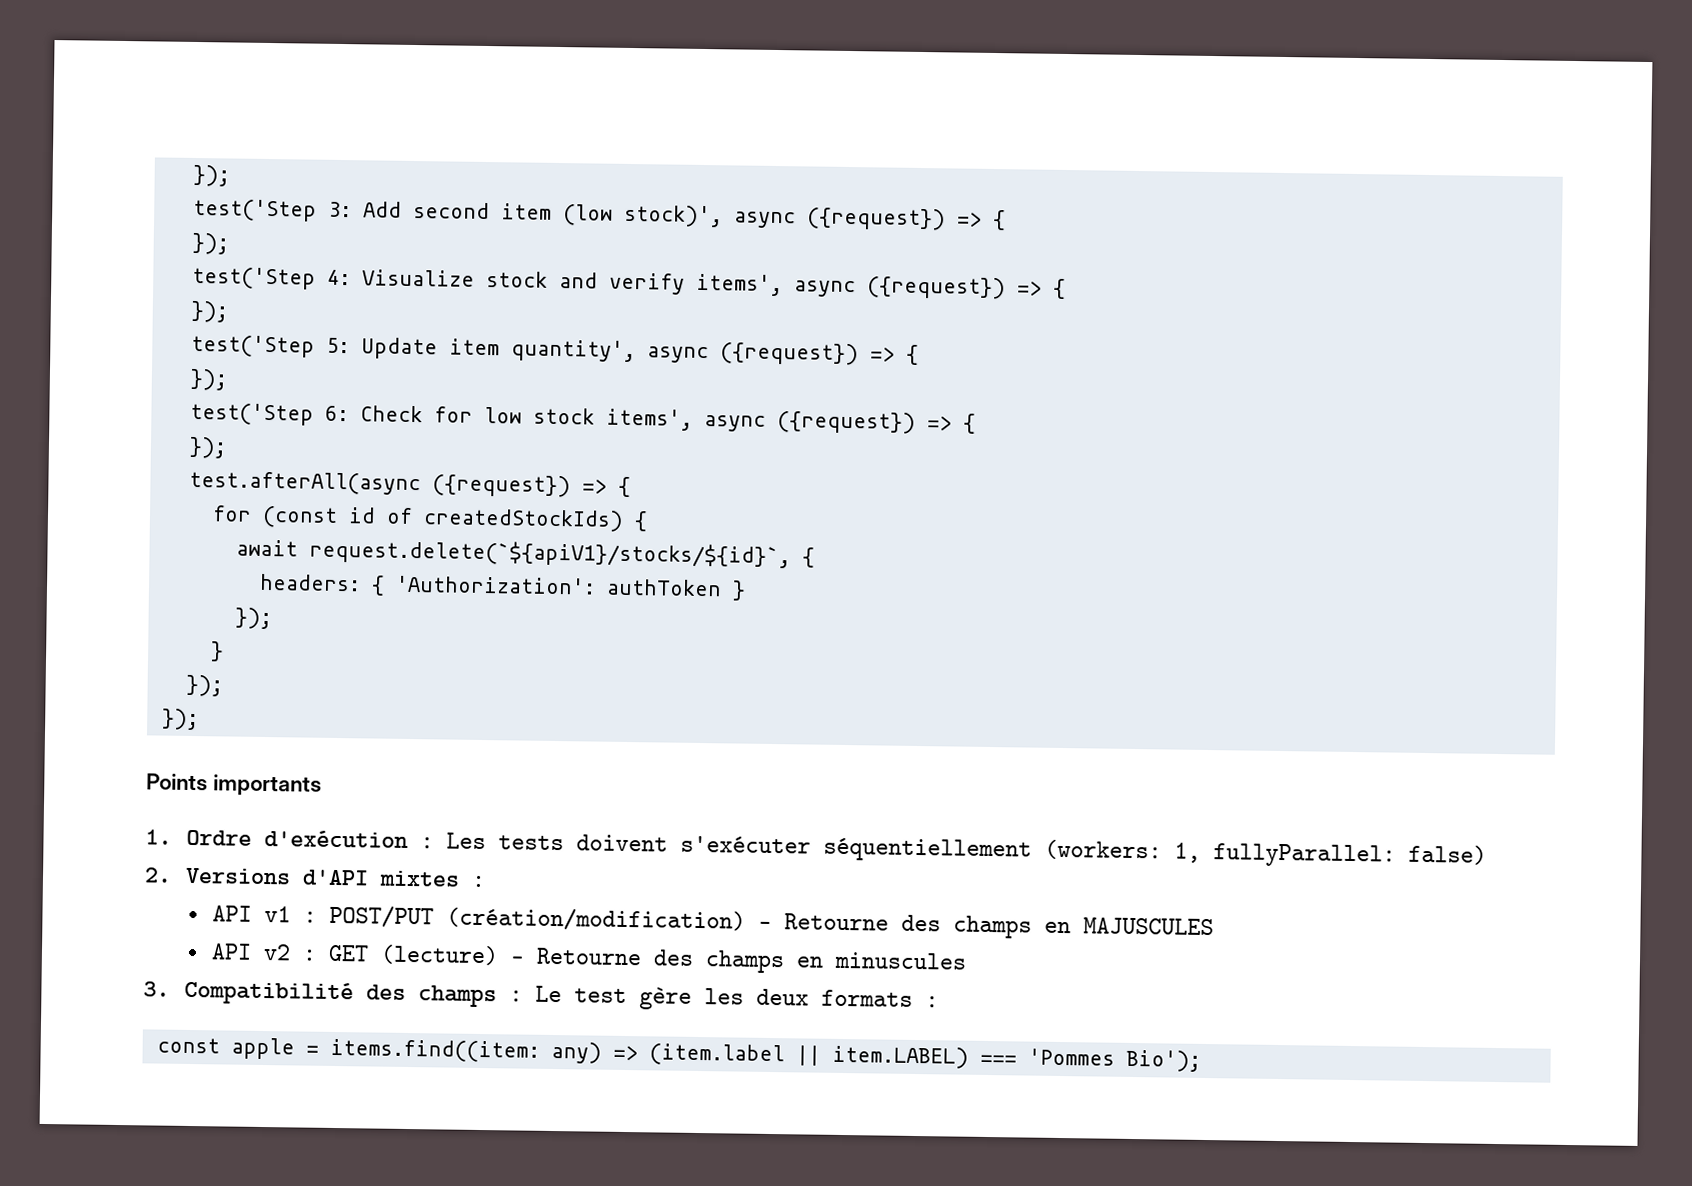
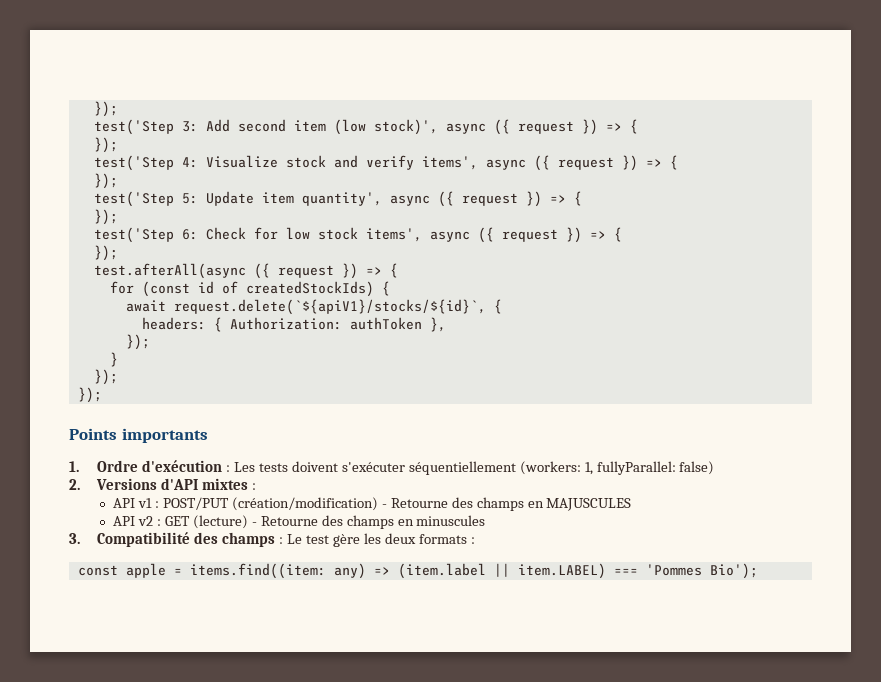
- test('Step 3: Add second item (low stock)', async ({request}) => {
+ test('Step 3: Add second item (low stock)', async ({ request }) => {
- test('Step 4: Visualize stock and verify items', async ({request}) => {
+ test('Step 4: Visualize stock and verify items', async ({ request }) => {
- test('Step 5: Update item quantity', async ({request}) => {
+ test('Step 5: Update item quantity', async ({ request }) => {
- test('Step 6: Check for low stock items', async ({request}) => {
+ test('Step 6: Check for low stock items', async ({ request }) => {
- test.afterAll(async ({request}) => {
+ test.afterAll(async ({ request }) => {
- headers: { 'Authorization': authToken }
+ headers: { Authorization: authToken },

